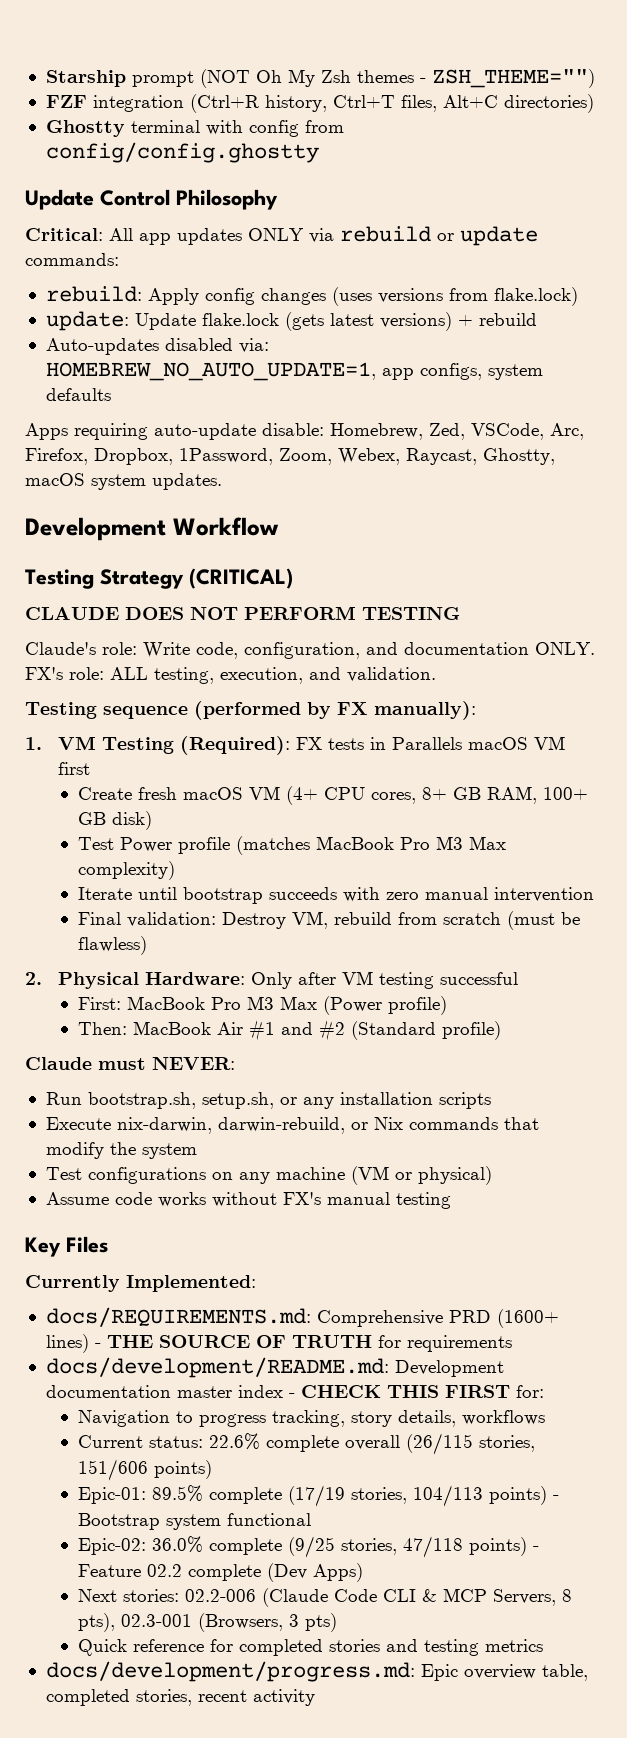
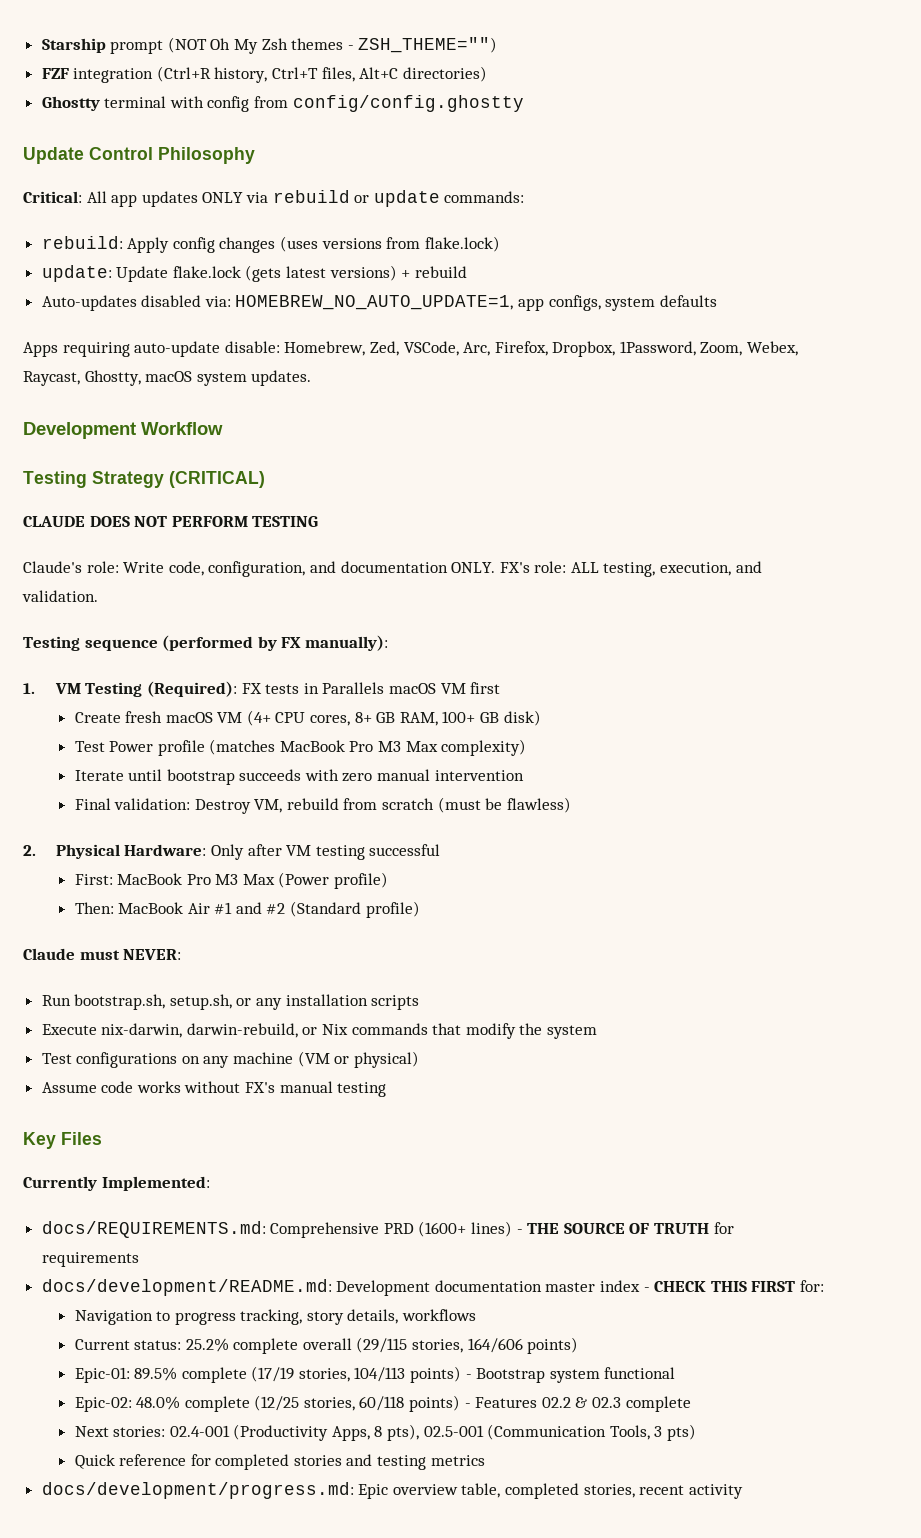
- Current status: 22.6% complete overall (26/115 stories, 151/606 points)
+ Current status: 25.2% complete overall (29/115 stories, 164/606 points)
- Epic-02: 36.0% complete (9/25 stories, 47/118 points) - Feature 02.2 complete (Dev Apps)
+ Epic-02: 48.0% complete (12/25 stories, 60/118 points) - Features 02.2 & 02.3 complete
- Next stories: 02.2-006 (Claude Code CLI & MCP Servers, 8 pts), 02.3-001 (Browsers, 3 pts)
+ Next stories: 02.4-001 (Productivity Apps, 8 pts), 02.5-001 (Communication Tools, 3 pts)

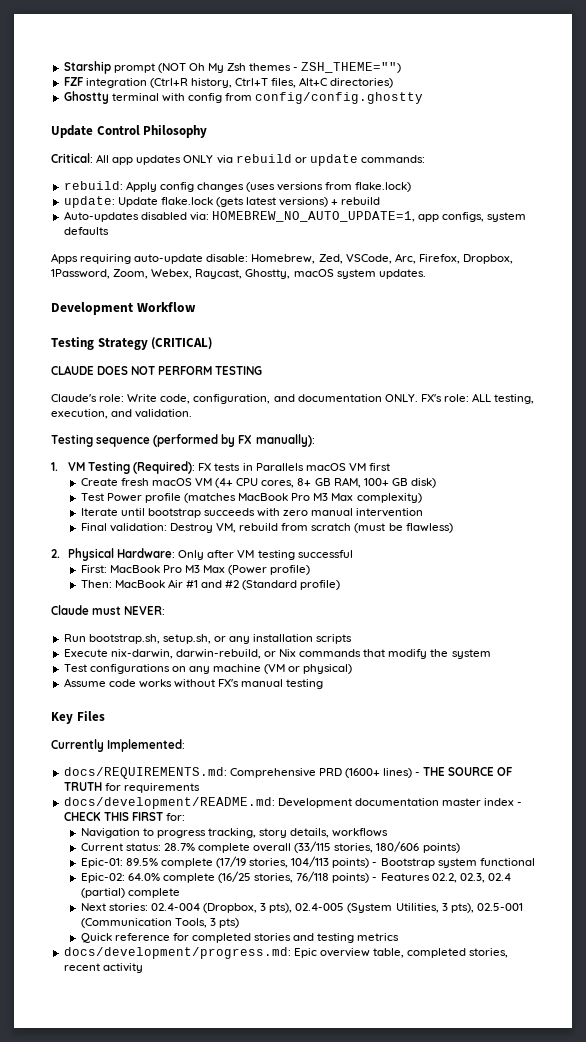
- Current status: 25.2% complete overall (29/115 stories, 164/606 points)
+ Current status: 28.7% complete overall (33/115 stories, 180/606 points)
- Epic-02: 48.0% complete (12/25 stories, 60/118 points) - Features 02.2 & 02.3 complete
- Next stories: 02.4-001 (Productivity Apps, 8 pts), 02.5-001 (Communication Tools, 3 pts)
+ Epic-02: 64.0% complete (16/25 stories, 76/118 points) - Features 02.2, 02.3, 02.4 (partial) complete
+ Next stories: 02.4-004 (Dropbox, 3 pts), 02.4-005 (System Utilities, 3 pts), 02.5-001 (Communication Tools, 3 pts)

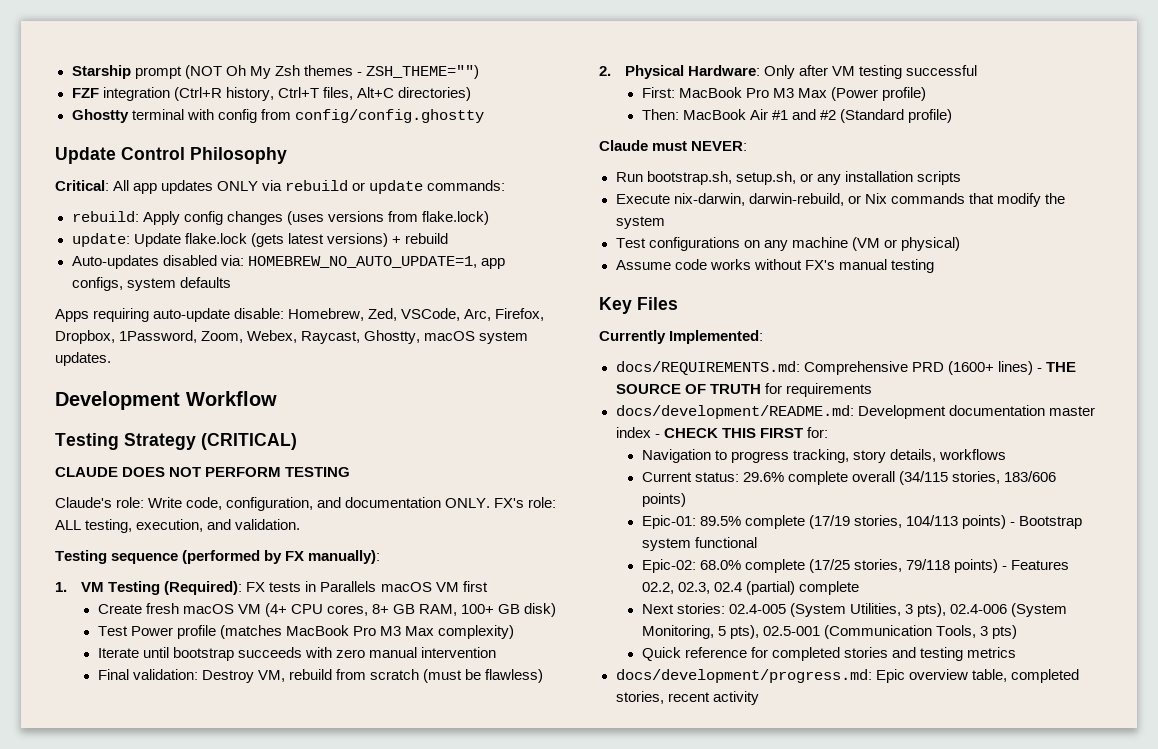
- Current status: 28.7% complete overall (33/115 stories, 180/606 points)
+ Current status: 29.6% complete overall (34/115 stories, 183/606 points)
- Epic-02: 64.0% complete (16/25 stories, 76/118 points) - Features 02.2, 02.3, 02.4 (partial) complete
+ Epic-02: 68.0% complete (17/25 stories, 79/118 points) - Features 02.2, 02.3, 02.4 (partial) complete
- Next stories: 02.4-004 (Dropbox, 3 pts), 02.4-005 (System Utilities, 3 pts), 02.5-001 (Communication Tools, 3 pts)
+ Next stories: 02.4-005 (System Utilities, 3 pts), 02.4-006 (System Monitoring, 5 pts), 02.5-001 (Communication Tools, 3 pts)

